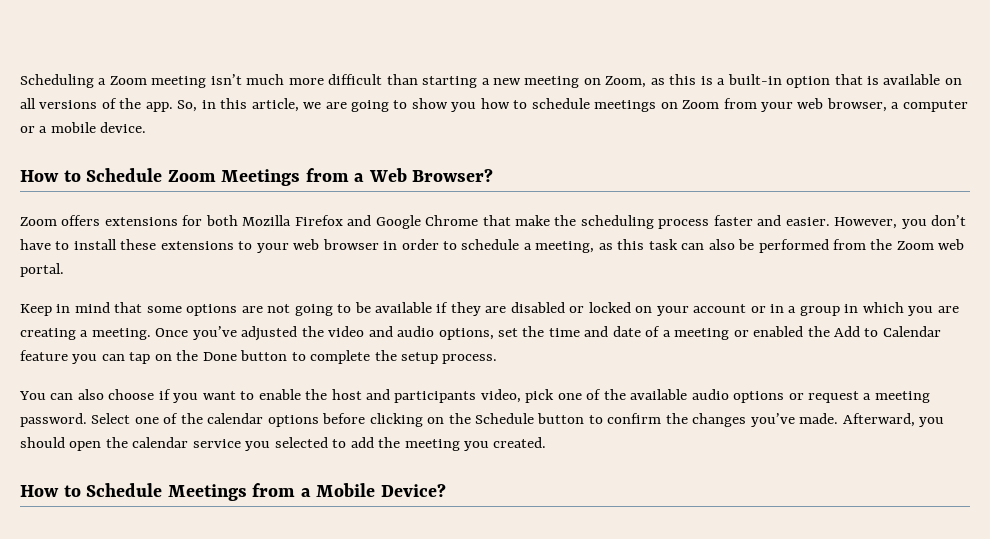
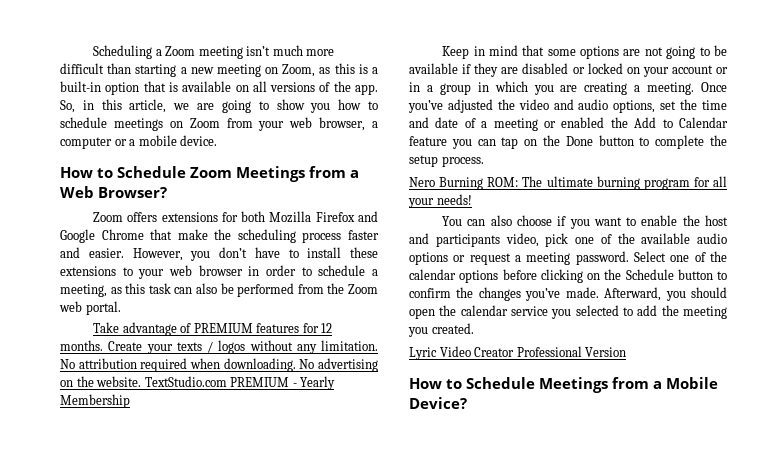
+ Take advantage of PREMIUM features for 12 months. Create your texts / logos without any limitation. No attribution required when downloading. No advertising on the website. TextStudio.com PREMIUM - Yearly Membership
+ Nero Burning ROM: The ultimate burning program for all your needs!
+ Lyric Video Creator Professional Version

